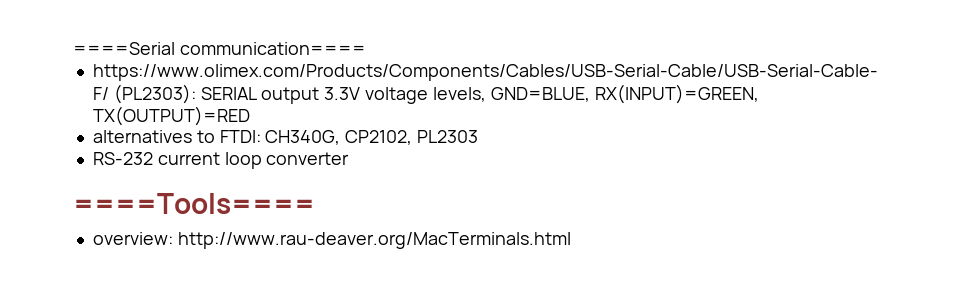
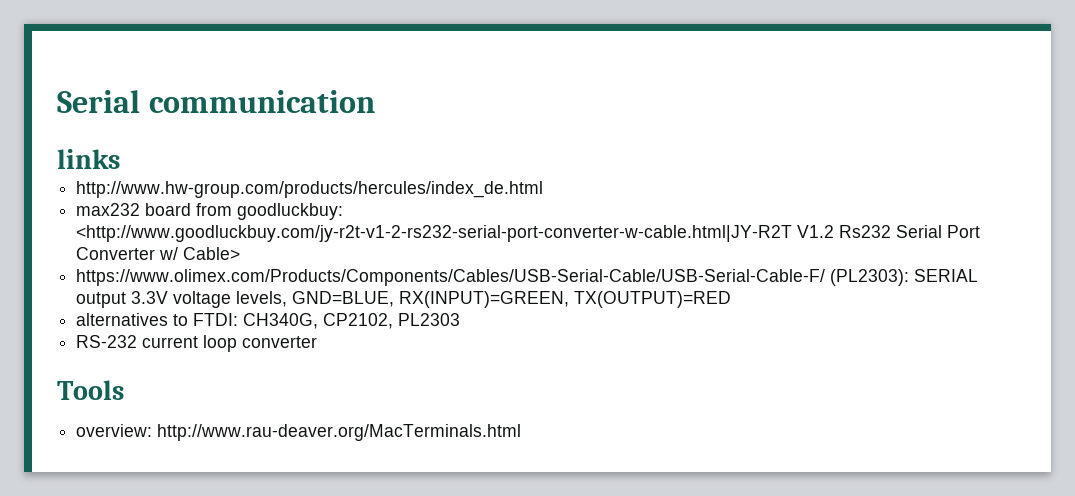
- ====Serial communication====
+ Serial communication
+ links
+ http://www.hw-group.com/products/hercules/index_de.html
+ max232 board from goodluckbuy: <http://www.goodluckbuy.com/jy-r2t-v1-2-rs232-serial-port-converter-w-cable.html|JY-R2T V1.2 Rs232 Serial Port Converter w/ Cable>
- ====Tools====
+ Tools

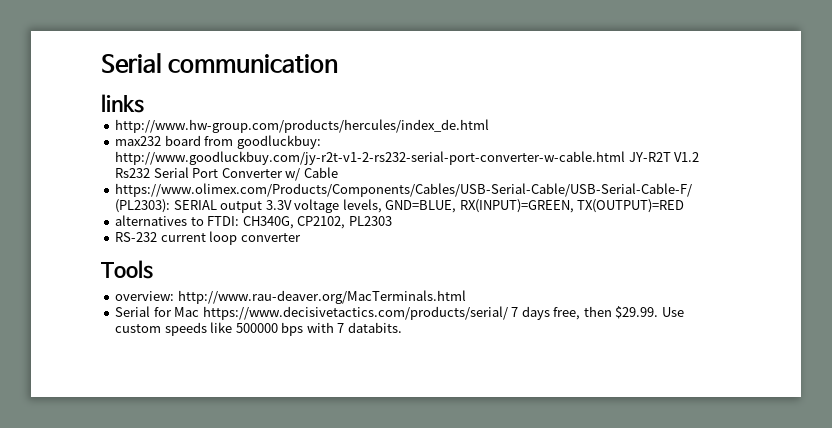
- max232 board from goodluckbuy: <http://www.goodluckbuy.com/jy-r2t-v1-2-rs232-serial-port-converter-w-cable.html|JY-R2T V1.2 Rs232 Serial Port Converter w/ Cable>
+ max232 board from goodluckbuy: http://www.goodluckbuy.com/jy-r2t-v1-2-rs232-serial-port-converter-w-cable.html JY-R2T V1.2 Rs232 Serial Port Converter w/ Cable
+ Serial for Mac https://www.decisivetactics.com/products/serial/ 7 days free, then $29.99. Use custom speeds like 500000 bps with 7 databits.

